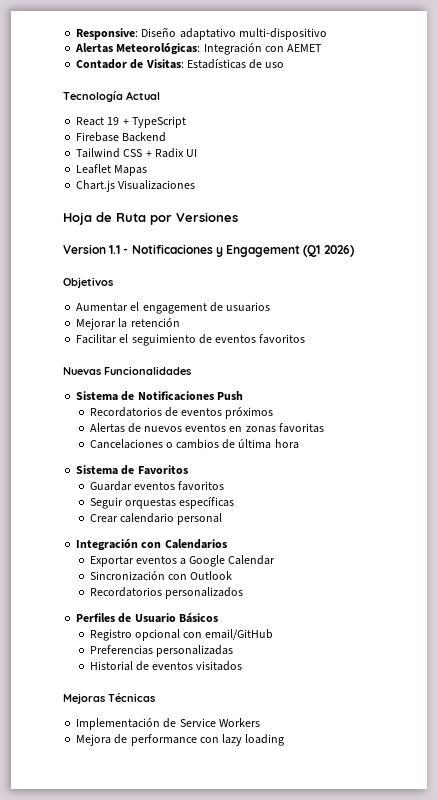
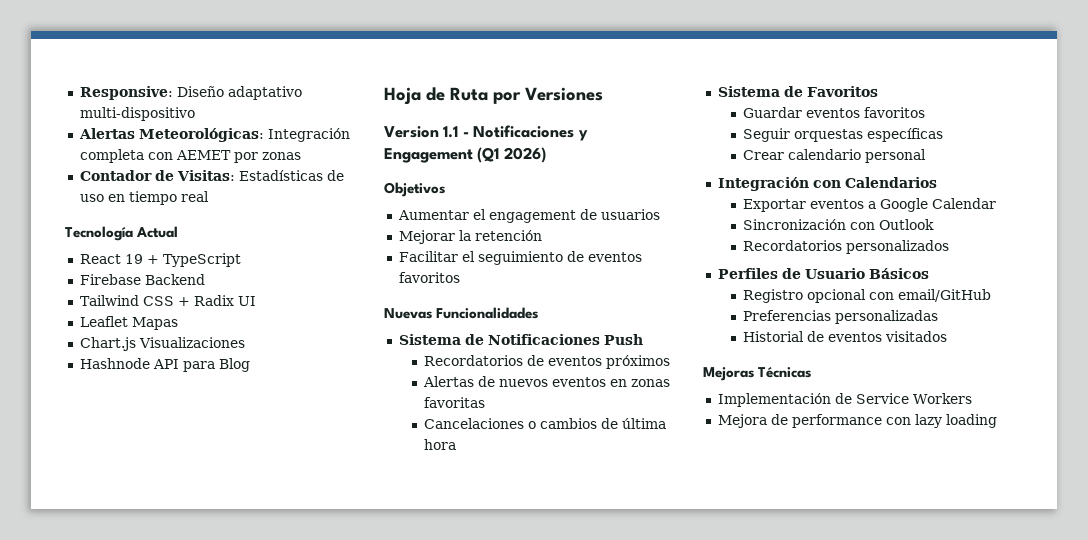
- Alertas Meteorológicas: Integración con AEMET
+ Alertas Meteorológicas: Integración completa con AEMET por zonas
- Contador de Visitas: Estadísticas de uso
+ Contador de Visitas: Estadísticas de uso en tiempo real
+ Hashnode API para Blog

